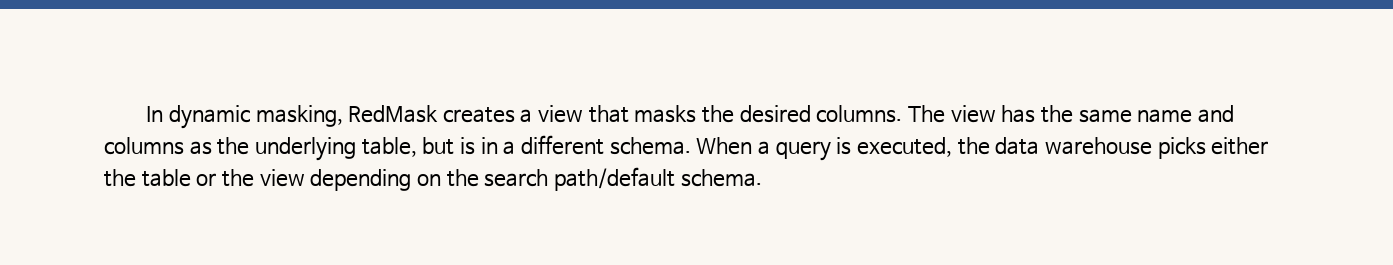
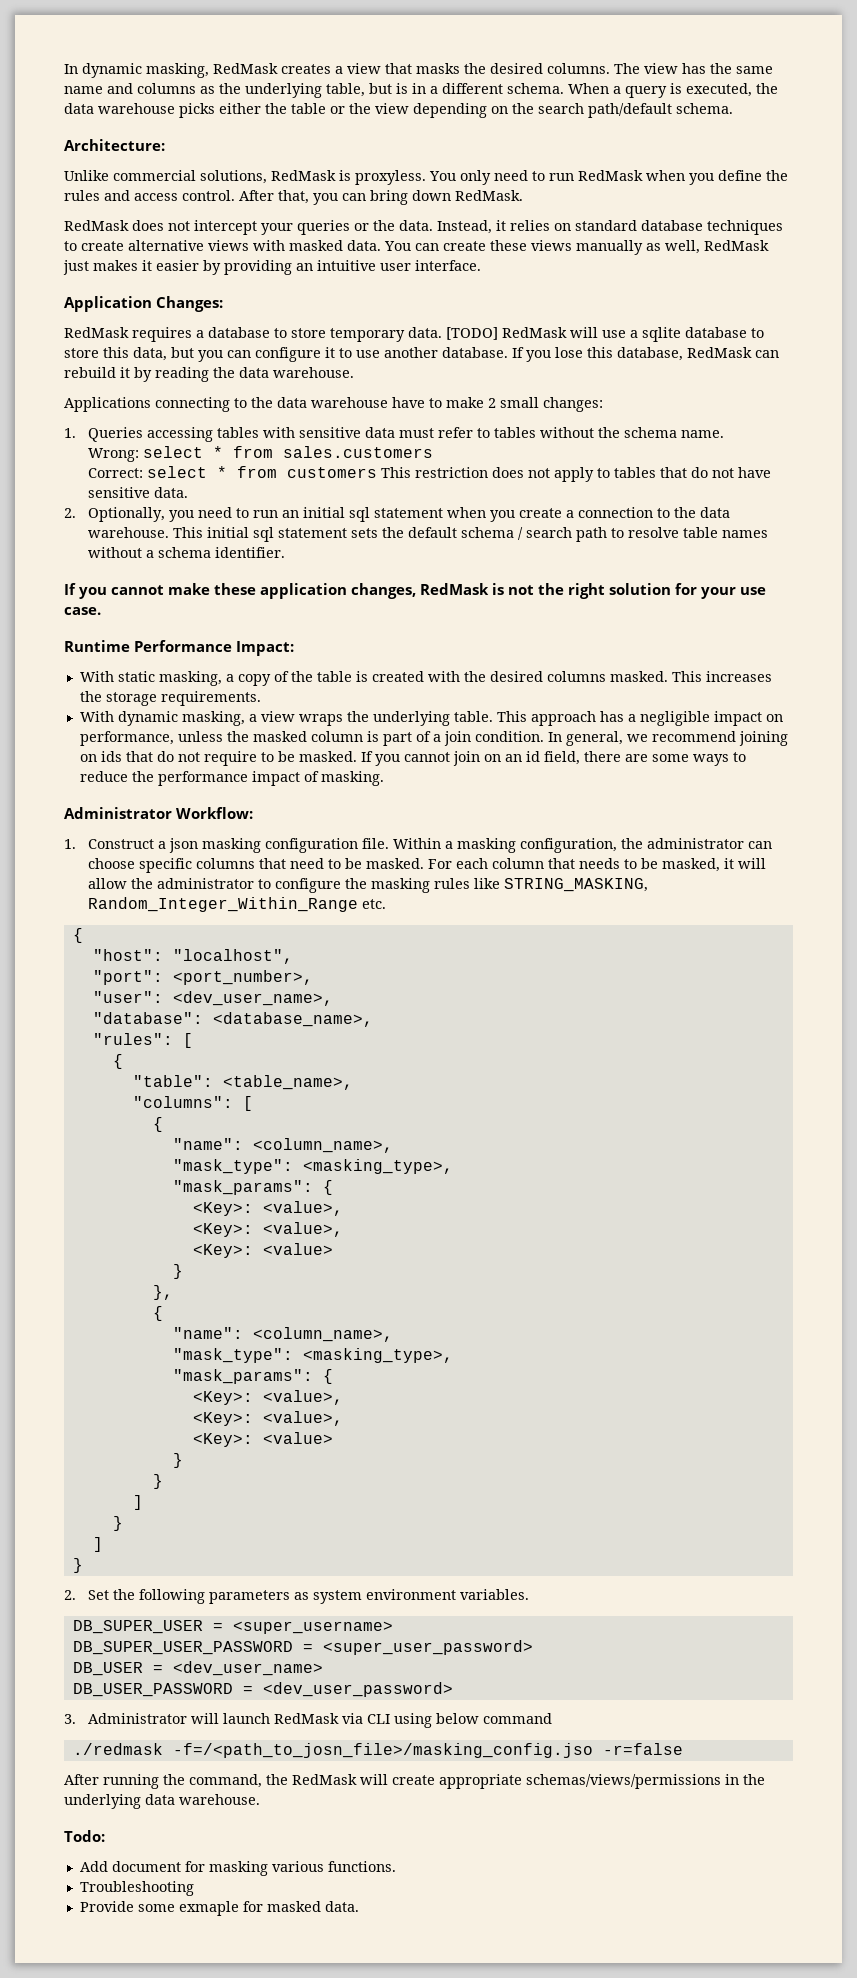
+ Architecture:
+ Unlike commercial solutions, RedMask is proxyless. You only need to run RedMask when you define the rules and access control. After that, you can bring down RedMask.
+ RedMask does not intercept your queries or the data. Instead, it relies on standard database techniques to create alternative views with masked data. You can create these views manually as well, RedMask just makes it easier by providing an intuitive user interface.
+ Application Changes:
+ RedMask requires a database to store temporary data. [TODO] RedMask will use a sqlite database to store this data, but you can configure it to use another database. If you lose this database, RedMask can rebuild it by reading the data warehouse.
+ Applications connecting to the data warehouse have to make 2 small changes:
+ 1. Queries accessing tables with sensitive data must refer to tables without the schema name.
+ Wrong: select * from sales.customers
+ Correct: select * from customers This restriction does not apply to tables that do not have sensitive data.
+ 2. Optionally, you need to run an initial sql statement when you create a connection to the data warehouse. This initial sql statement sets the default schema / search path to resolve table names without a schema identifier.
+ If you cannot make these application changes, RedMask is not the right solution for your use case.
+ Runtime Performance Impact:
+ With static masking, a copy of the table is created with the desired columns masked. This increases the storage requirements.
+ With dynamic masking, a view wraps the underlying table. This approach has a negligible impact on performance, unless the masked column is part of a join condition. In general, we recommend joining on ids that do not require to be masked. If you cannot join on an id field, there are some ways to reduce the performance impact of masking.
+ Administrator Workflow:
+ 1. Construct a json masking configuration file. Within a masking configuration, the administrator can choose specific columns that need to be masked. For each column that needs to be masked, it will allow the administrator to configure the masking rules like STRING_MASKING, Random_Integer_Within_Range etc.
+ {
+ "host": "localhost",
+ "port": <port_number>,
+ "user": <dev_user_name>,
+ "database": <database_name>,
+ "rules": [
+ {
+ "table": <table_name>,
+ "columns": [
+ {
+ "name": <column_name>,
+ "mask_type": <masking_type>,
+ "mask_params": {
+ <Key>: <value>,
+ <Key>: <value>,
+ <Key>: <value>
+ }
+ },
+ {
+ "name": <column_name>,
+ "mask_type": <masking_type>,
+ "mask_params": {
+ <Key>: <value>,
+ <Key>: <value>,
+ <Key>: <value>
+ }
+ }
+ ]
+ }
+ ]
+ }
+ 2. Set the following parameters as system environment variables.
+ DB_SUPER_USER = <super_username>
+ DB_SUPER_USER_PASSWORD = <super_user_password>
+ DB_USER = <dev_user_name>
+ DB_USER_PASSWORD = <dev_user_password>
+ 3. Administrator will launch RedMask via CLI using below command
+ ./redmask -f=/<path_to_josn_file>/masking_config.jso -r=false
+ After running the command, the RedMask will create appropriate schemas/views/permissions in the underlying data warehouse.
+ Todo:
+ Add document for masking various functions.
+ Troubleshooting
+ Provide some exmaple for masked data.

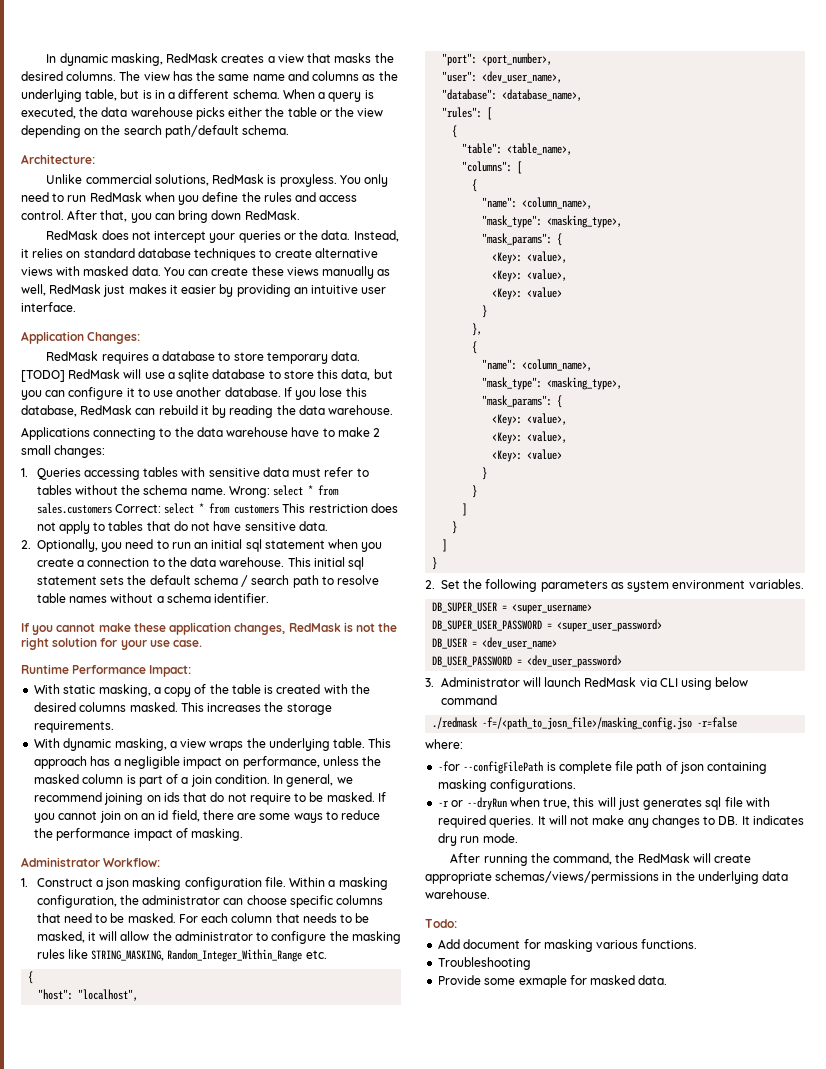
- 1. Queries accessing tables with sensitive data must refer to tables without the schema name.
- Wrong: select * from sales.customers
- Correct: select * from customers This restriction does not apply to tables that do not have sensitive data.
+ 1. Queries accessing tables with sensitive data must refer to tables without the schema name. Wrong: select * from sales.customers Correct: select * from customers This restriction does not apply to tables that do not have sensitive data.
+ where:
+ -for --configFilePath is complete file path of json containing masking configurations.
+ -r or --dryRun when true, this will just generates sql file with required queries. It will not make any changes to DB. It indicates dry run mode.

